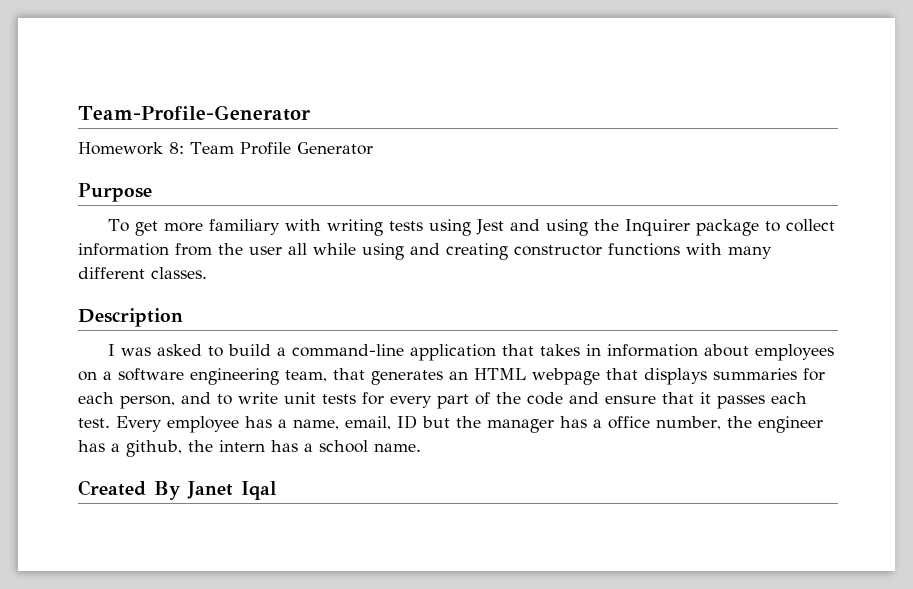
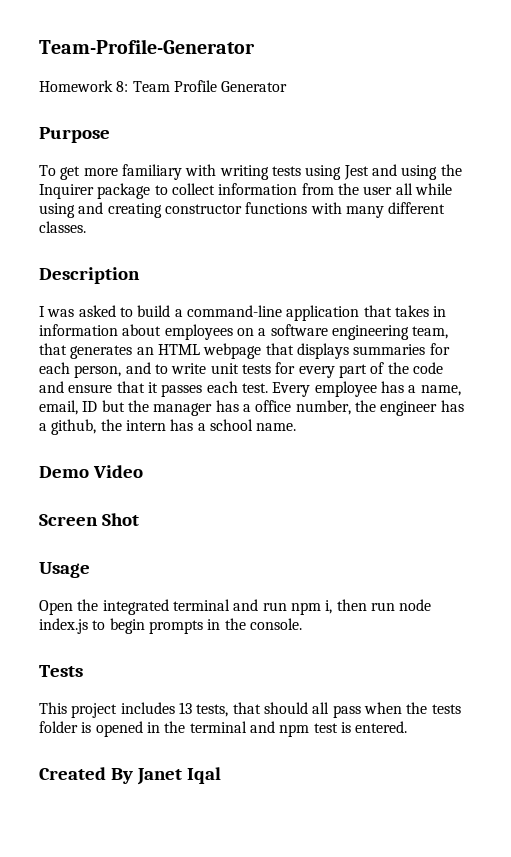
+ Demo Video
+ Screen Shot
+ Usage
+ Open the integrated terminal and run npm i, then run node index.js to begin prompts in the console.
+ Tests
+ This project includes 13 tests, that should all pass when the tests folder is opened in the terminal and npm test is entered.

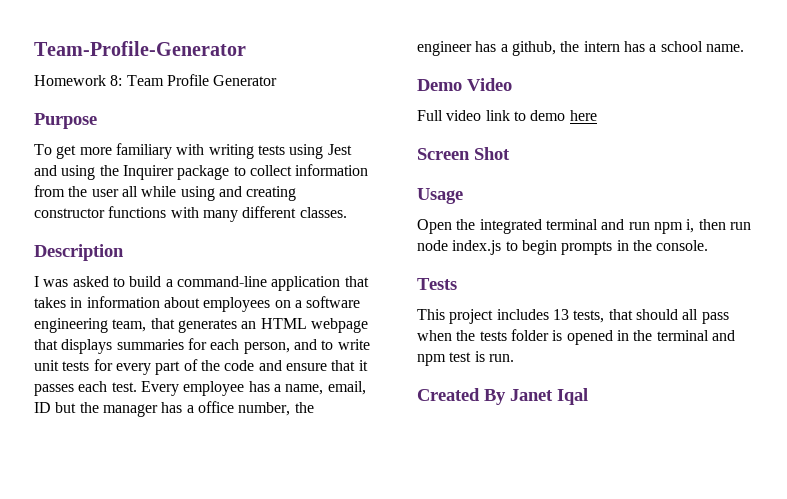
+ Full video link to demo here
- This project includes 13 tests, that should all pass when the tests folder is opened in the terminal and npm test is entered.
+ This project includes 13 tests, that should all pass when the tests folder is opened in the terminal and npm test is run.

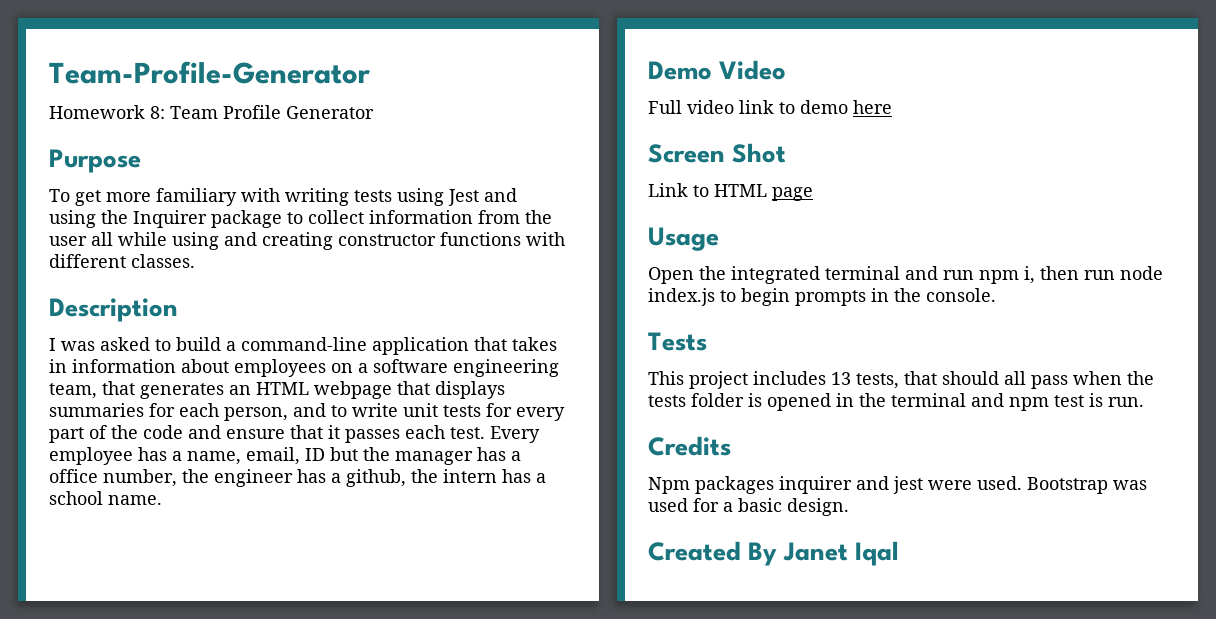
- To get more familiary with writing tests using Jest and using the Inquirer package to collect information from the user all while using and creating constructor functions with many different classes.
+ To get more familiary with writing tests using Jest and using the Inquirer package to collect information from the user all while using and creating constructor functions with different classes.
+ Link to HTML page
+ Credits
+ Npm packages inquirer and jest were used. Bootstrap was used for a basic design.

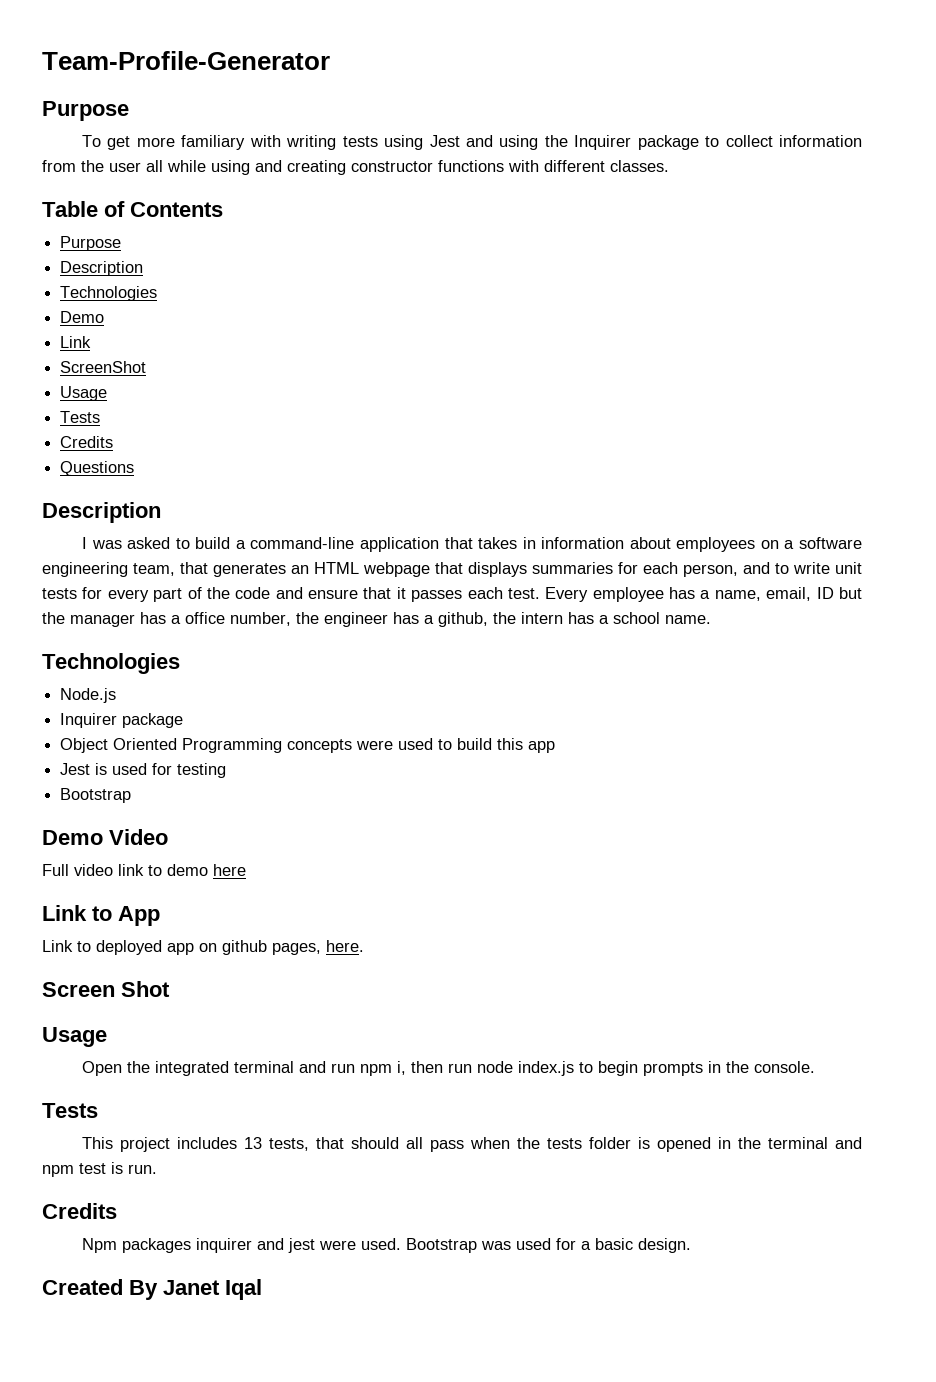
- Homework 8: Team Profile Generator
+ Table of Contents
+ Purpose
+ Description
+ Technologies
+ Demo
+ Link
+ ScreenShot
+ Usage
+ Tests
+ Credits
+ Questions
  Every employee has a name, email, ID but the manager has a office number, the engineer has a github, the intern has a school name.
+ Technologies
+ Node.js
+ Inquirer package
+ Object Oriented Programming concepts were used to build this app
+ Jest is used for testing
+ Bootstrap
+ Link to App
+ Link to deployed app on github pages, here.
  Screen Shot
- Link to HTML page

